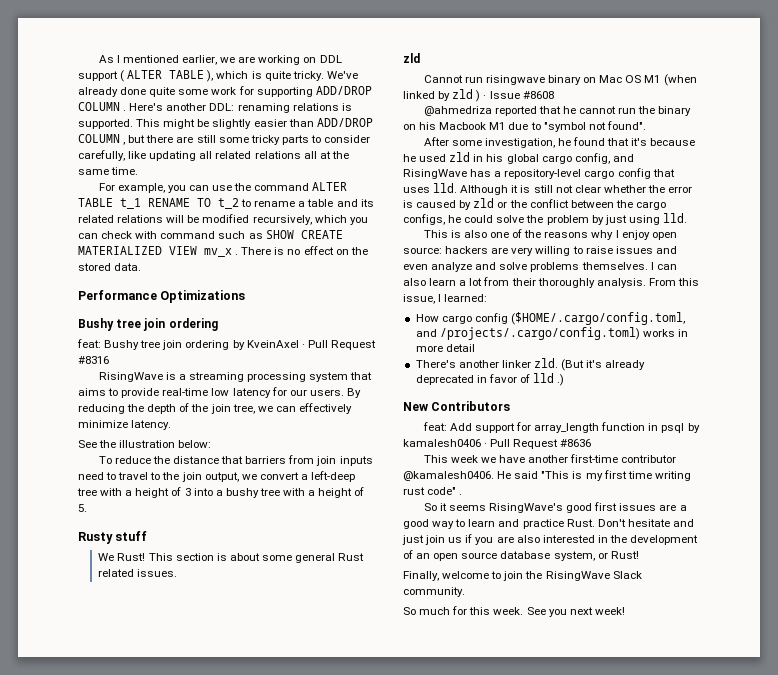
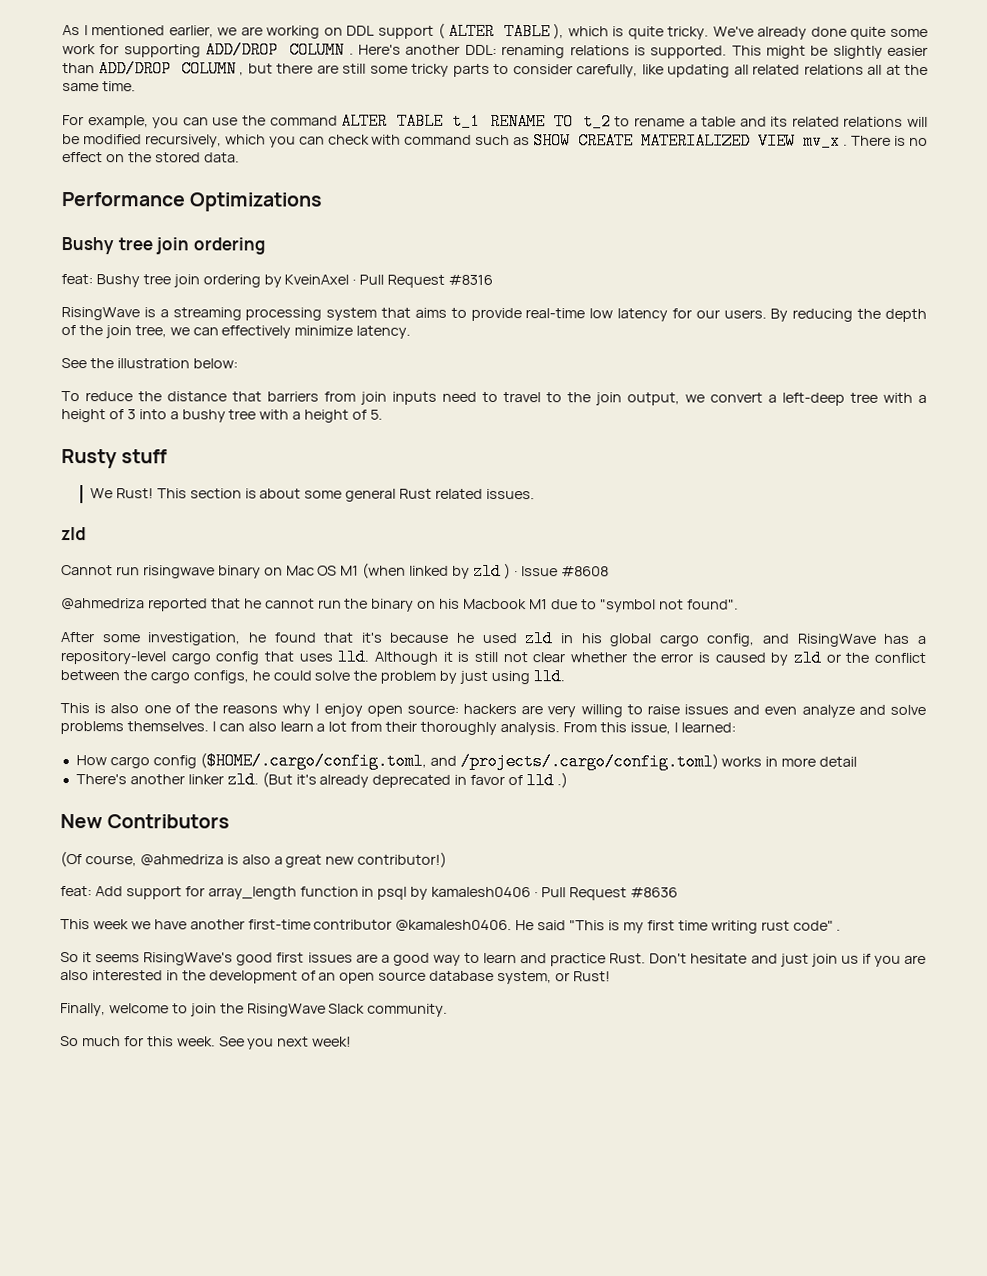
+ (Of course, @ahmedriza is also a great new contributor!)

